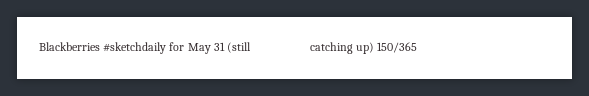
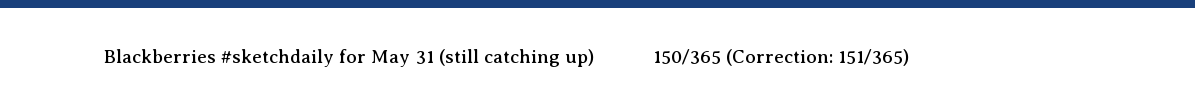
- Blackberries #sketchdaily for May 31 (still catching up) 150/365
+ Blackberries #sketchdaily for May 31 (still catching up) 150/365 (Correction: 151/365)

